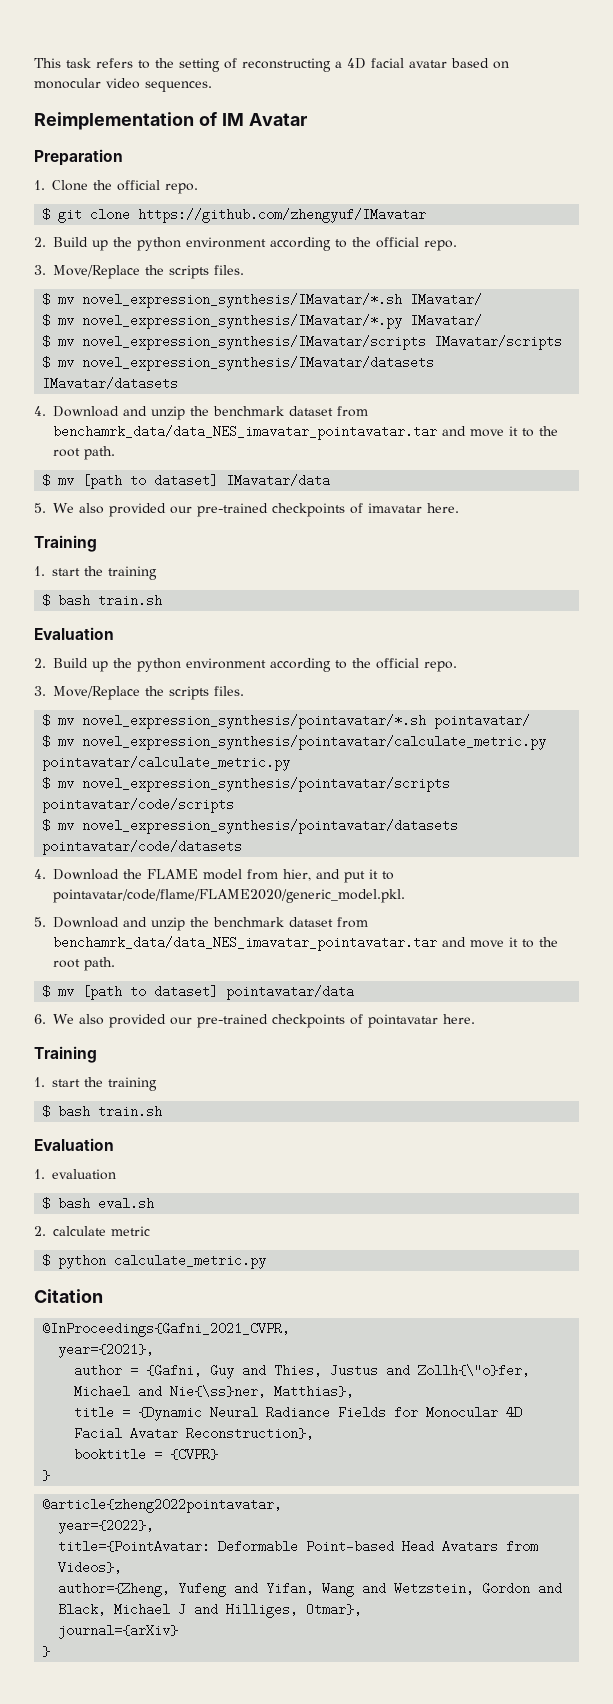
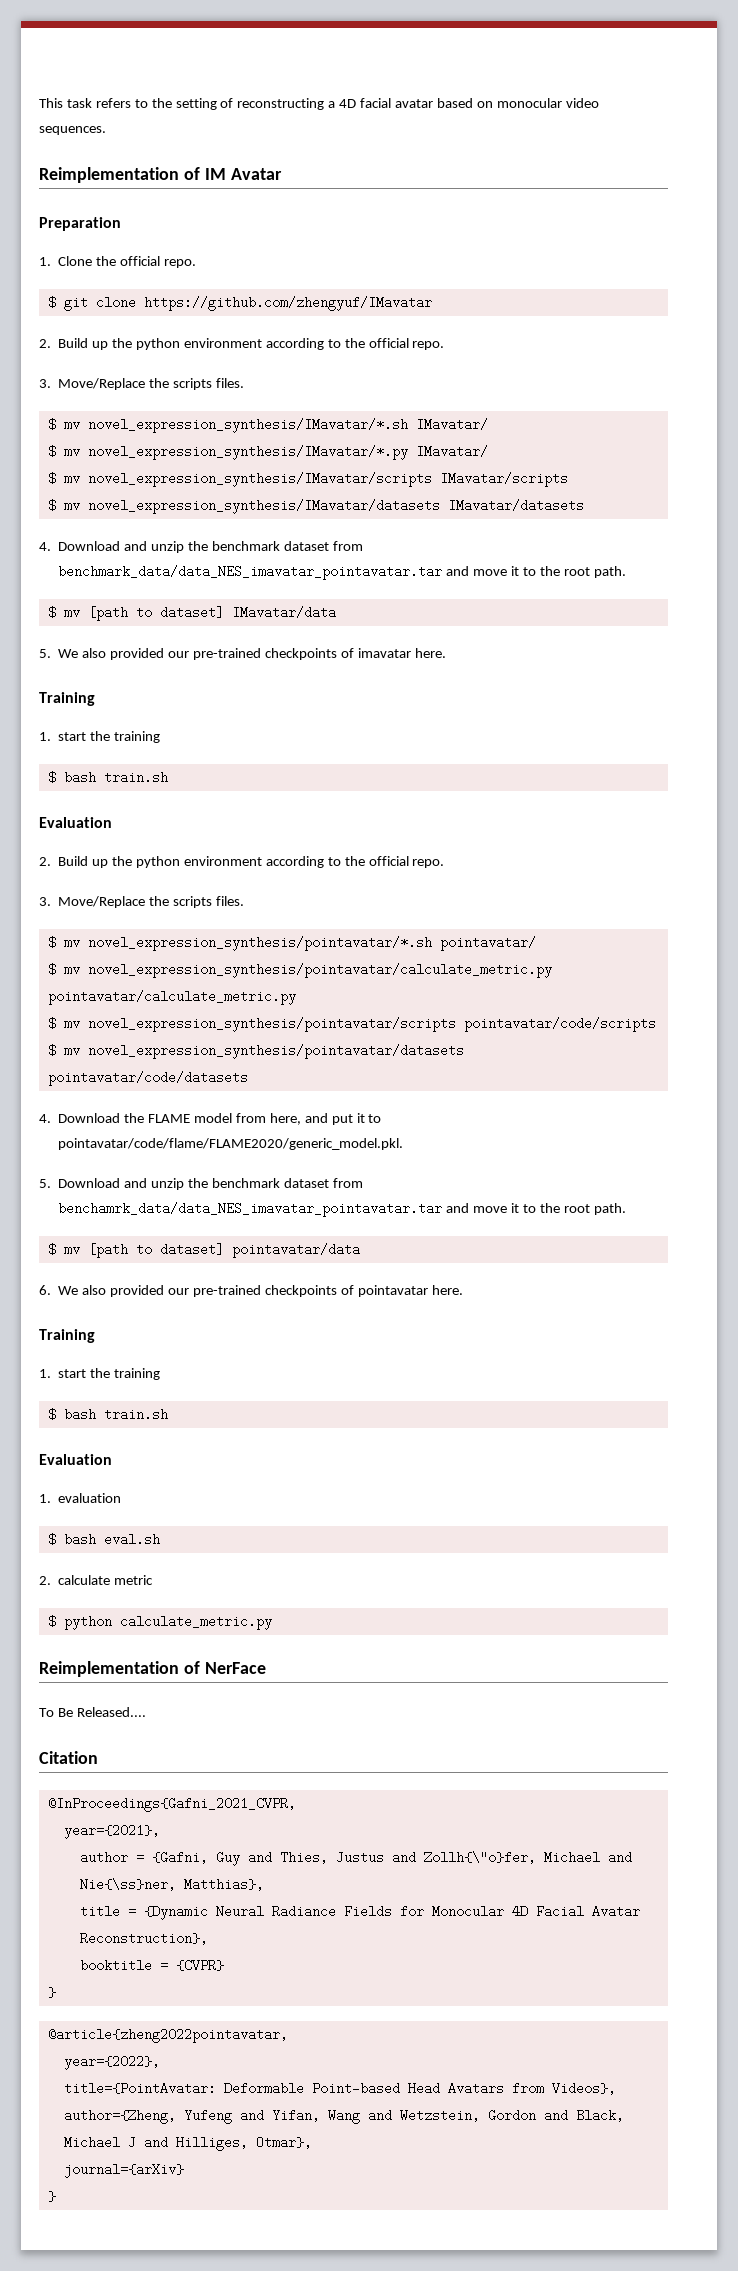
- 4. Download and unzip the benchmark dataset from benchamrk_data/data_NES_imavatar_pointavatar.tar and move it to the root path.
+ 4. Download and unzip the benchmark dataset from benchmark_data/data_NES_imavatar_pointavatar.tar and move it to the root path.
- 4. Download the FLAME model from hier, and put it to pointavatar/code/flame/FLAME2020/generic_model.pkl.
+ 4. Download the FLAME model from here, and put it to pointavatar/code/flame/FLAME2020/generic_model.pkl.
+ Reimplementation of NerFace
+ To Be Released....

